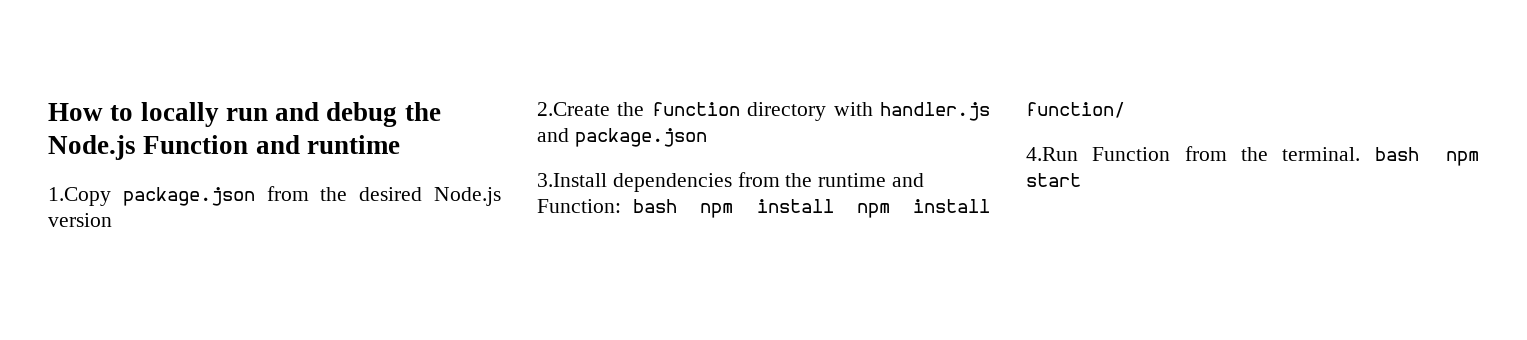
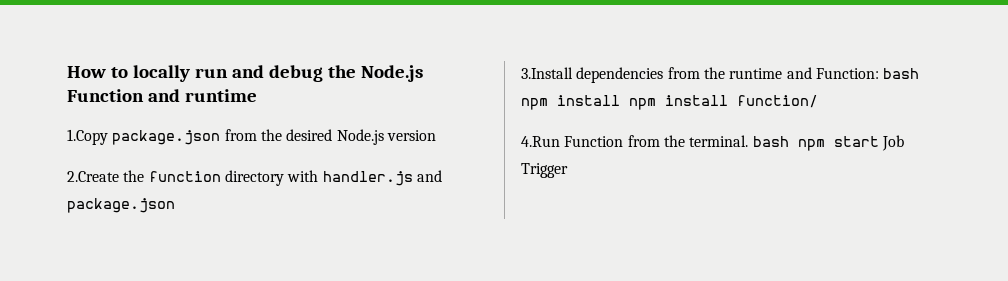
- 4.Run Function from the terminal. bash npm start
+ 4.Run Function from the terminal. bash npm start Job Trigger

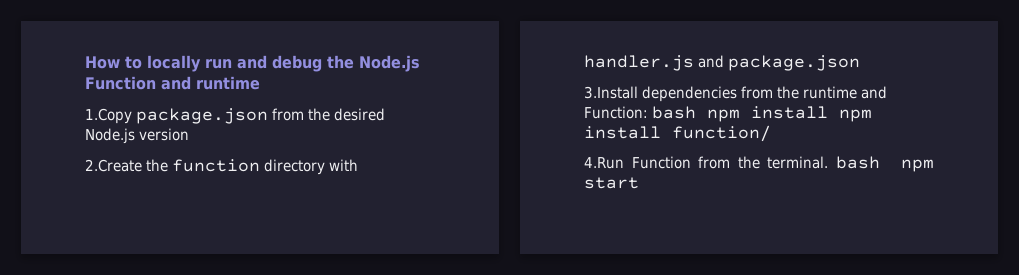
- 4.Run Function from the terminal. bash npm start Job Trigger
+ 4.Run Function from the terminal. bash npm start

